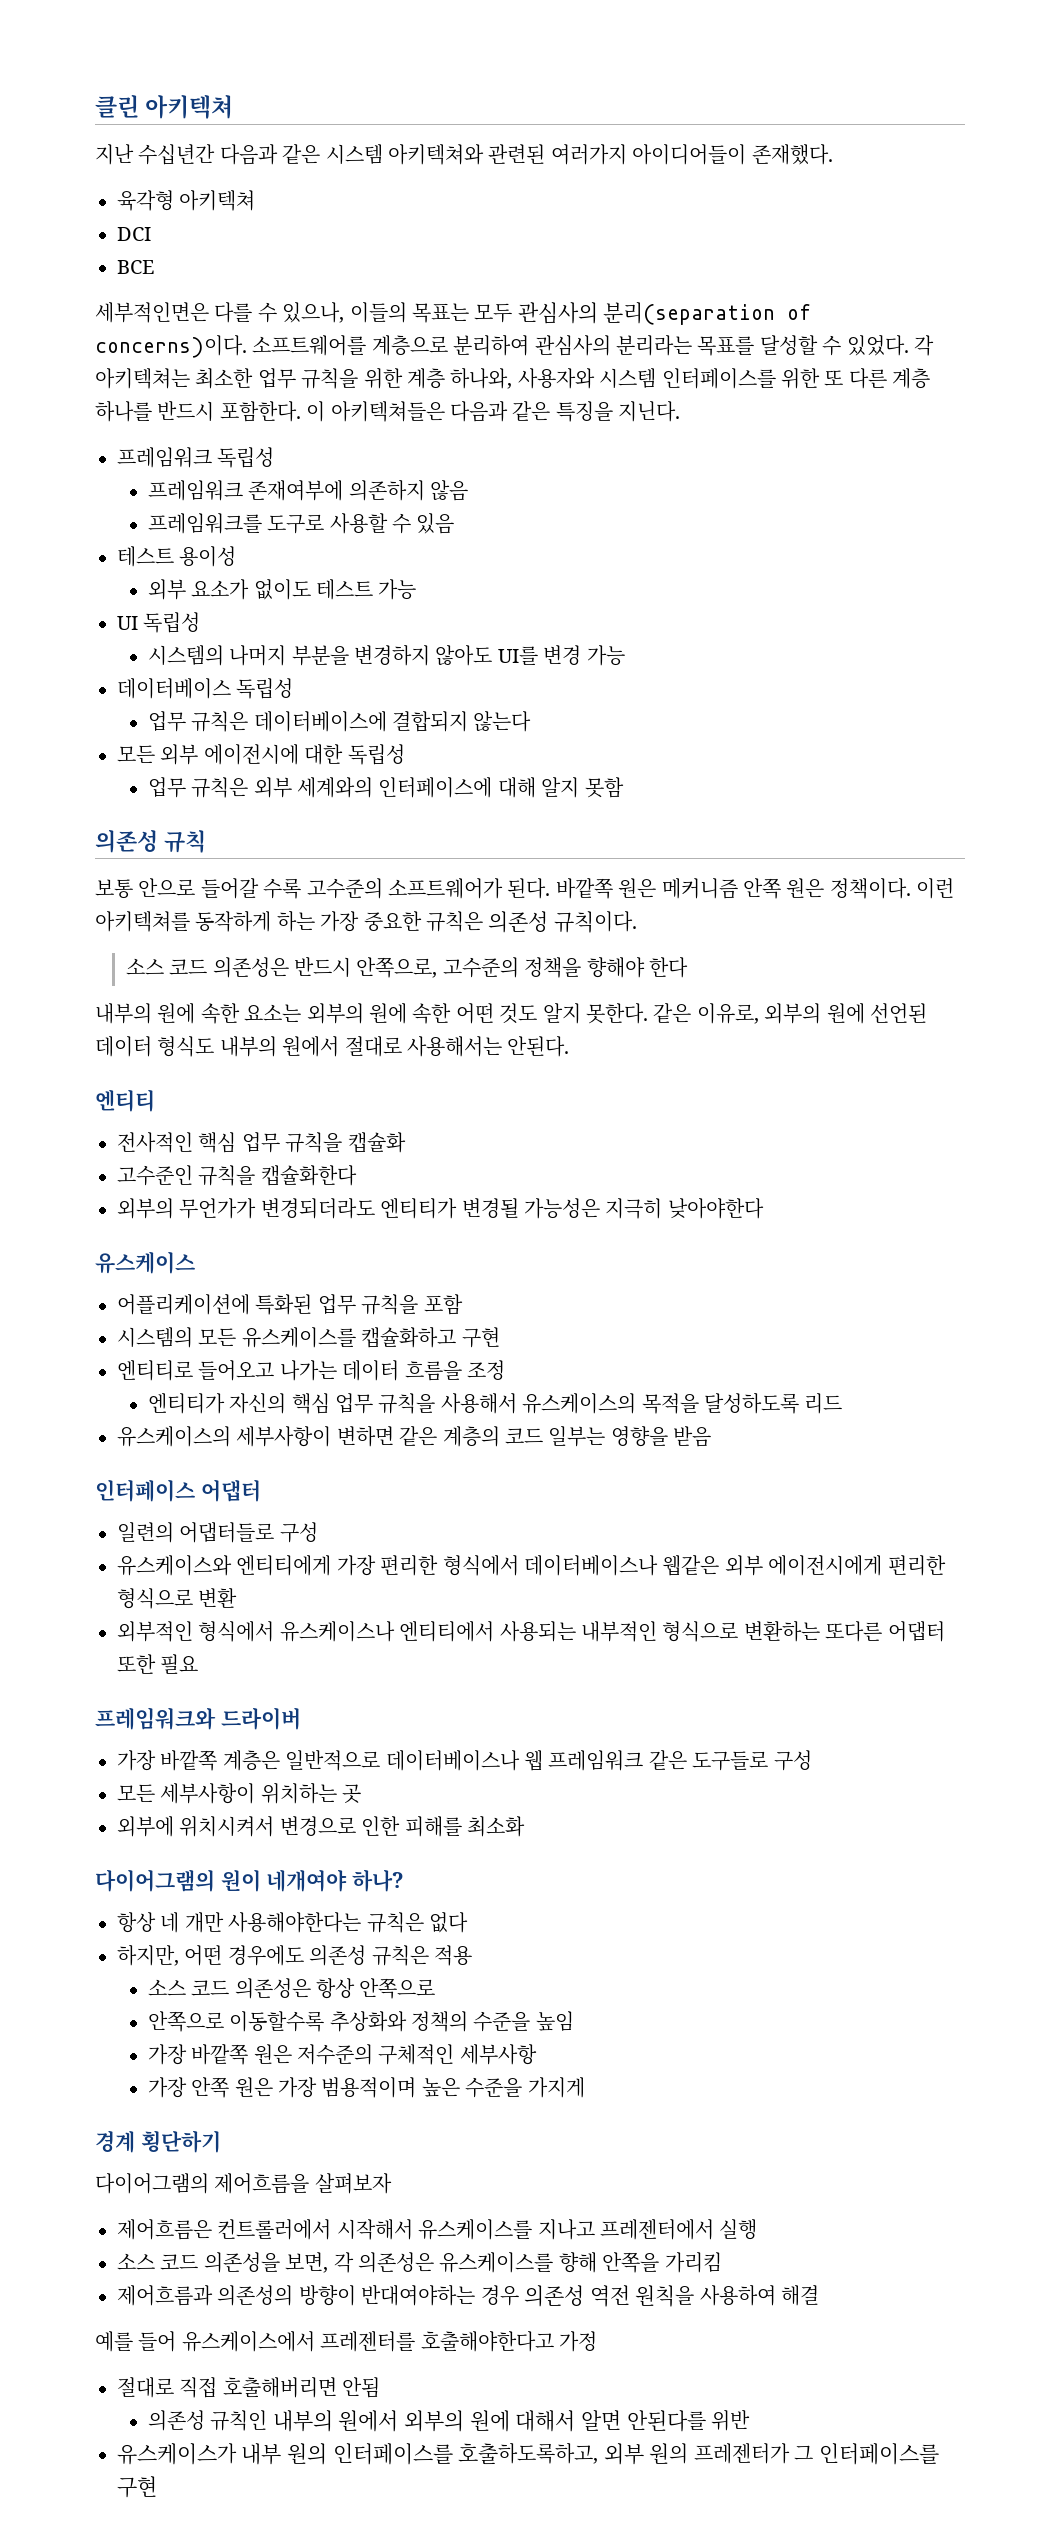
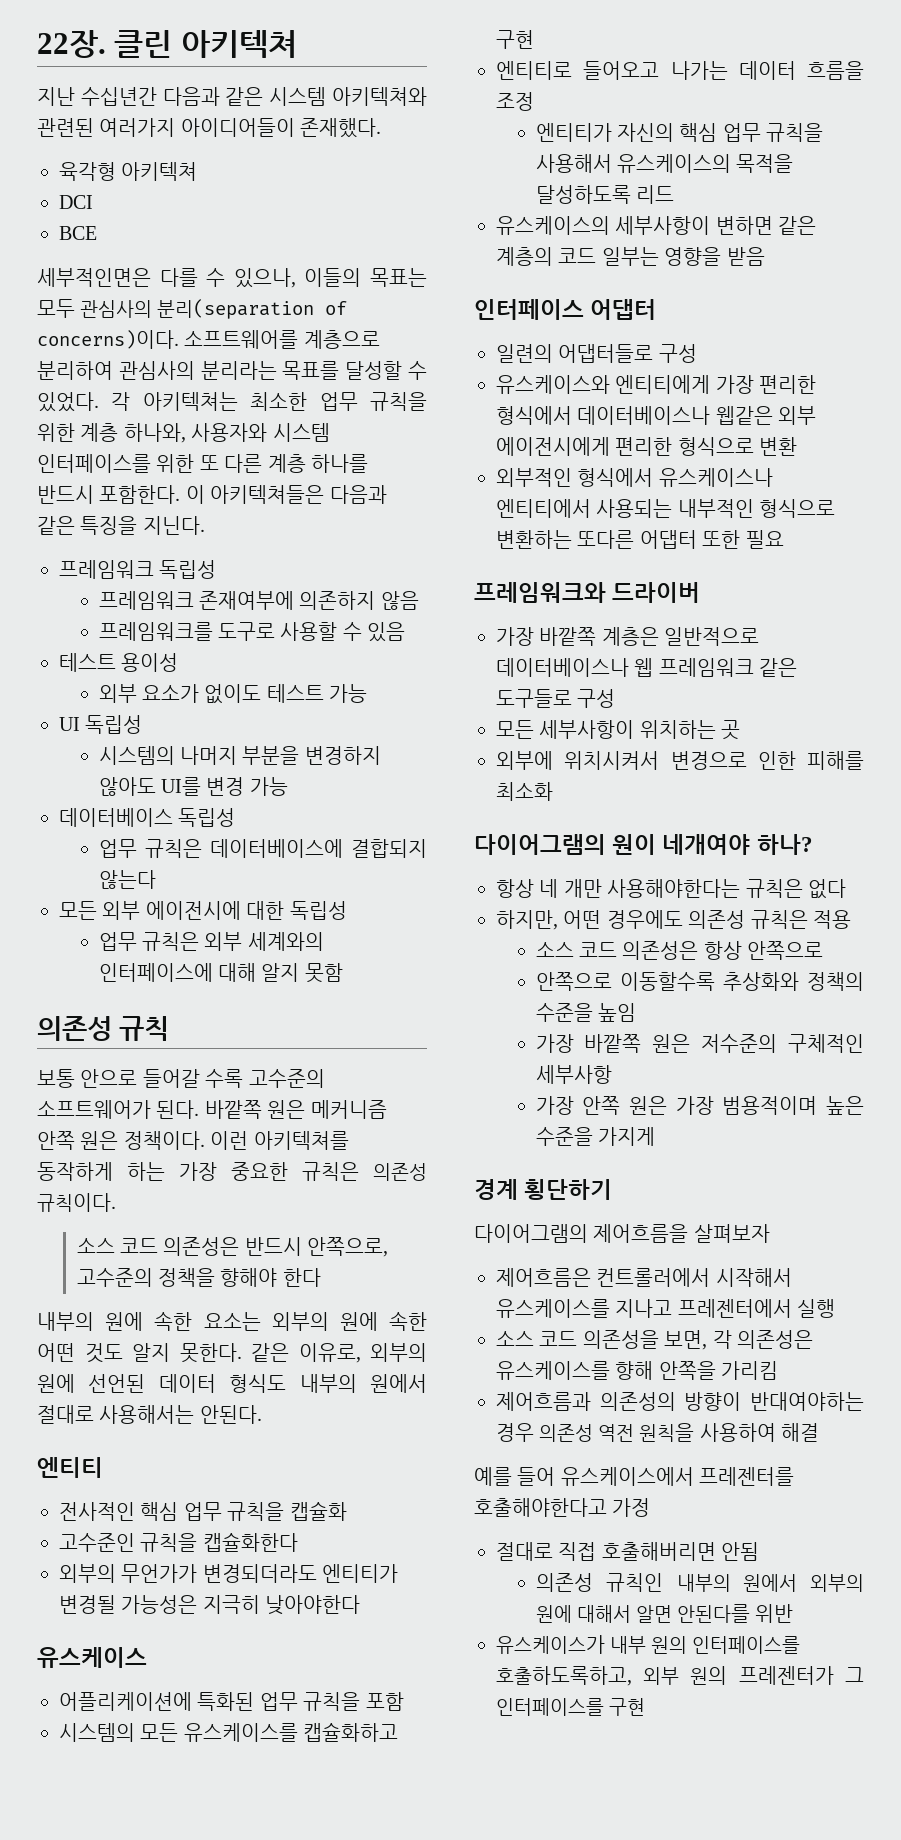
+ 22장.

